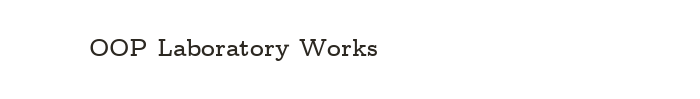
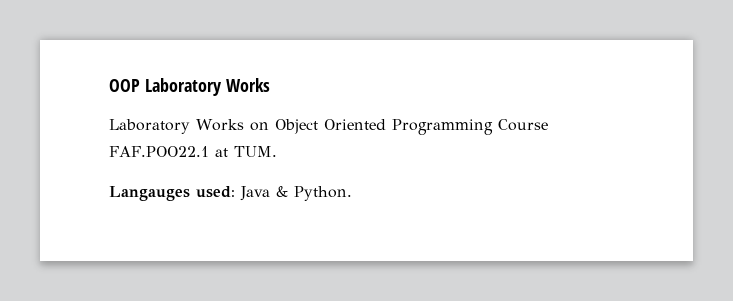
+ Laboratory Works on Object Oriented Programming Course FAF.POO22.1 at TUM.
+ Langauges used: Java & Python.

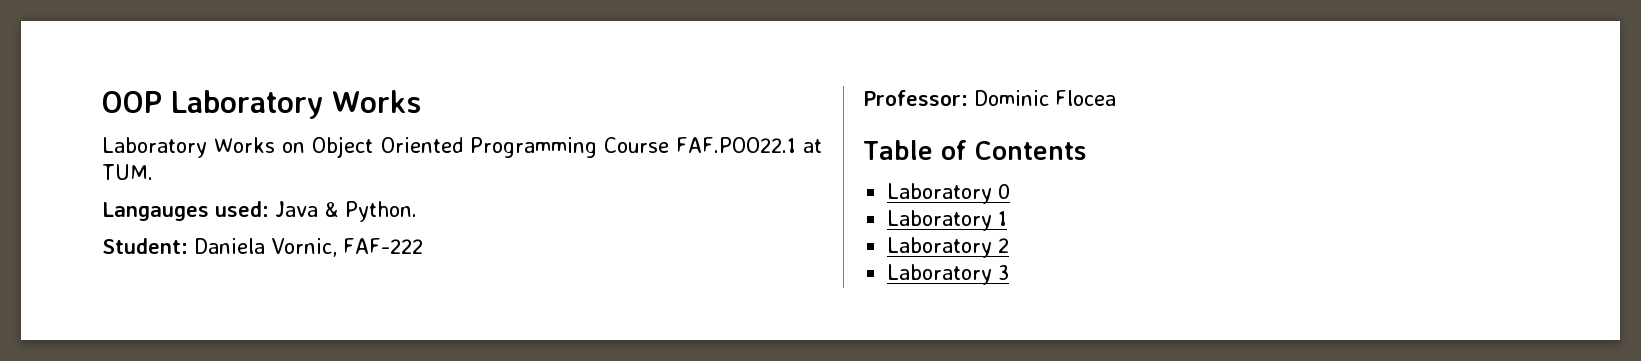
+ Student: Daniela Vornic, FAF-222
+ Professor: Dominic Flocea
+ Table of Contents
+ Laboratory 0
+ Laboratory 1
+ Laboratory 2
+ Laboratory 3

